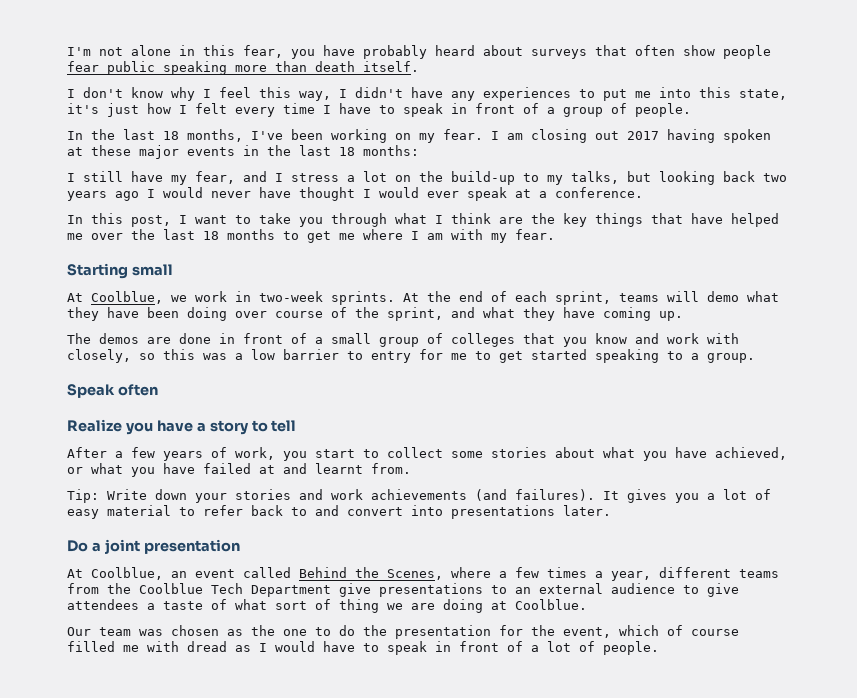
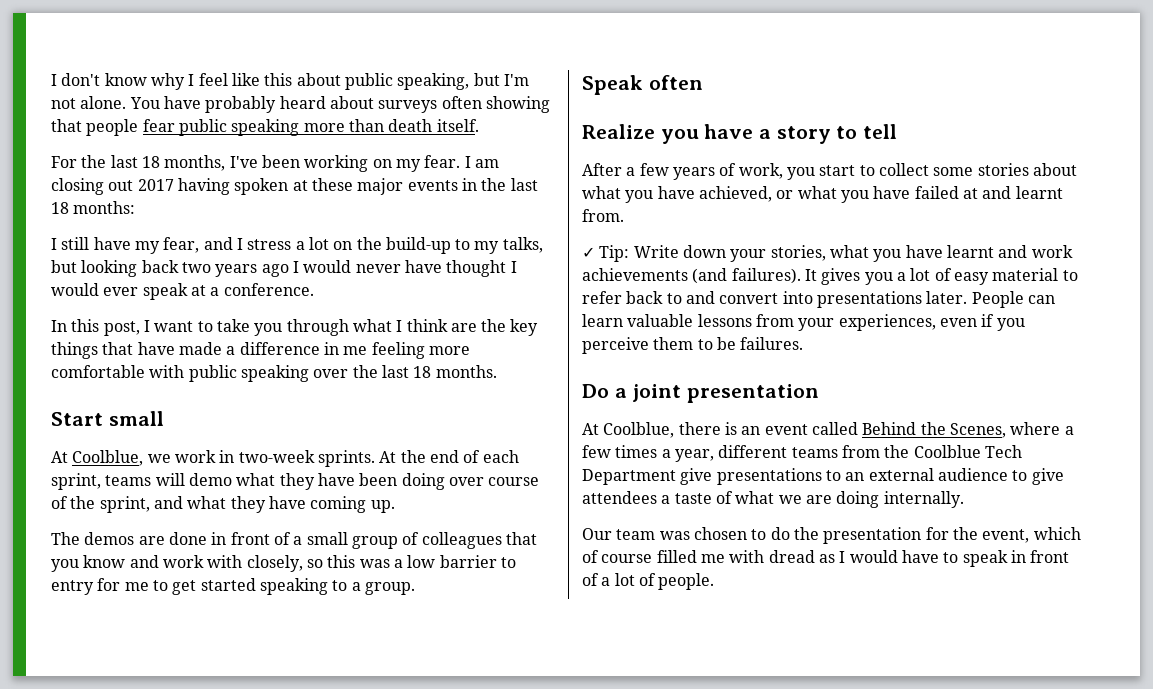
- I'm not alone in this fear, you have probably heard about surveys that often show people fear public speaking more than death itself.
+ I don't know why I feel like this about public speaking, but I'm not alone. You have probably heard about surveys often showing that people fear public speaking more than death itself.
- I don't know why I feel this way, I didn't have any experiences to put me into this state, it's just how I felt every time I have to speak in front of a group of people.
- In the last 18 months, I've been working on my fear.
+ For the last 18 months, I've been working on my fear.
- In this post, I want to take you through what I think are the key things that have helped me over the last 18 months to get me where I am with my fear.
- Starting small
+ In this post, I want to take you through what I think are the key things that have made a difference in me feeling more comfortable with public speaking over the last 18 months.
+ Start small
- The demos are done in front of a small group of colleges that you know and work with closely, so this was a low barrier to entry for me to get started speaking to a group.
+ The demos are done in front of a small group of colleagues that you know and work with closely, so this was a low barrier to entry for me to get started speaking to a group.
- Tip: Write down your stories and work achievements (and failures).
+ ✓ Tip: Write down your stories, what you have learnt and work achievements (and failures).
+ People can learn valuable lessons from your experiences, even if you perceive them to be failures.
- At Coolblue, an event called Behind the Scenes, where a few times a year, different teams from the Coolblue Tech Department give presentations to an external audience to give attendees a taste of what sort of thing we are doing at Coolblue.
+ At Coolblue, there is an event called Behind the Scenes, where a few times a year, different teams from the Coolblue Tech Department give presentations to an external audience to give attendees a taste of what we are doing internally.
- Our team was chosen as the one to do the presentation for the event, which of course filled me with dread as I would have to speak in front of a lot of people.
+ Our team was chosen to do the presentation for the event, which of course filled me with dread as I would have to speak in front of a lot of people.

